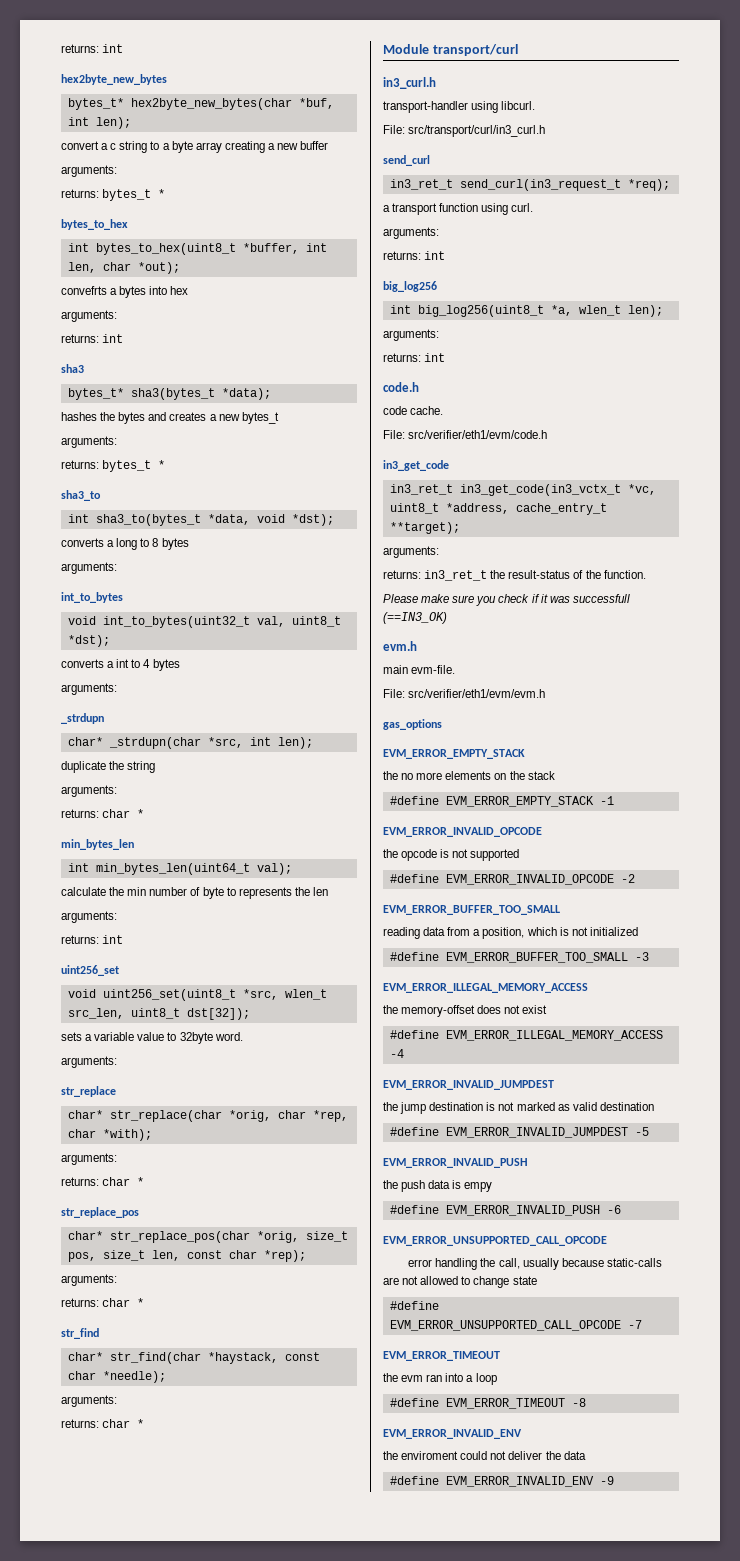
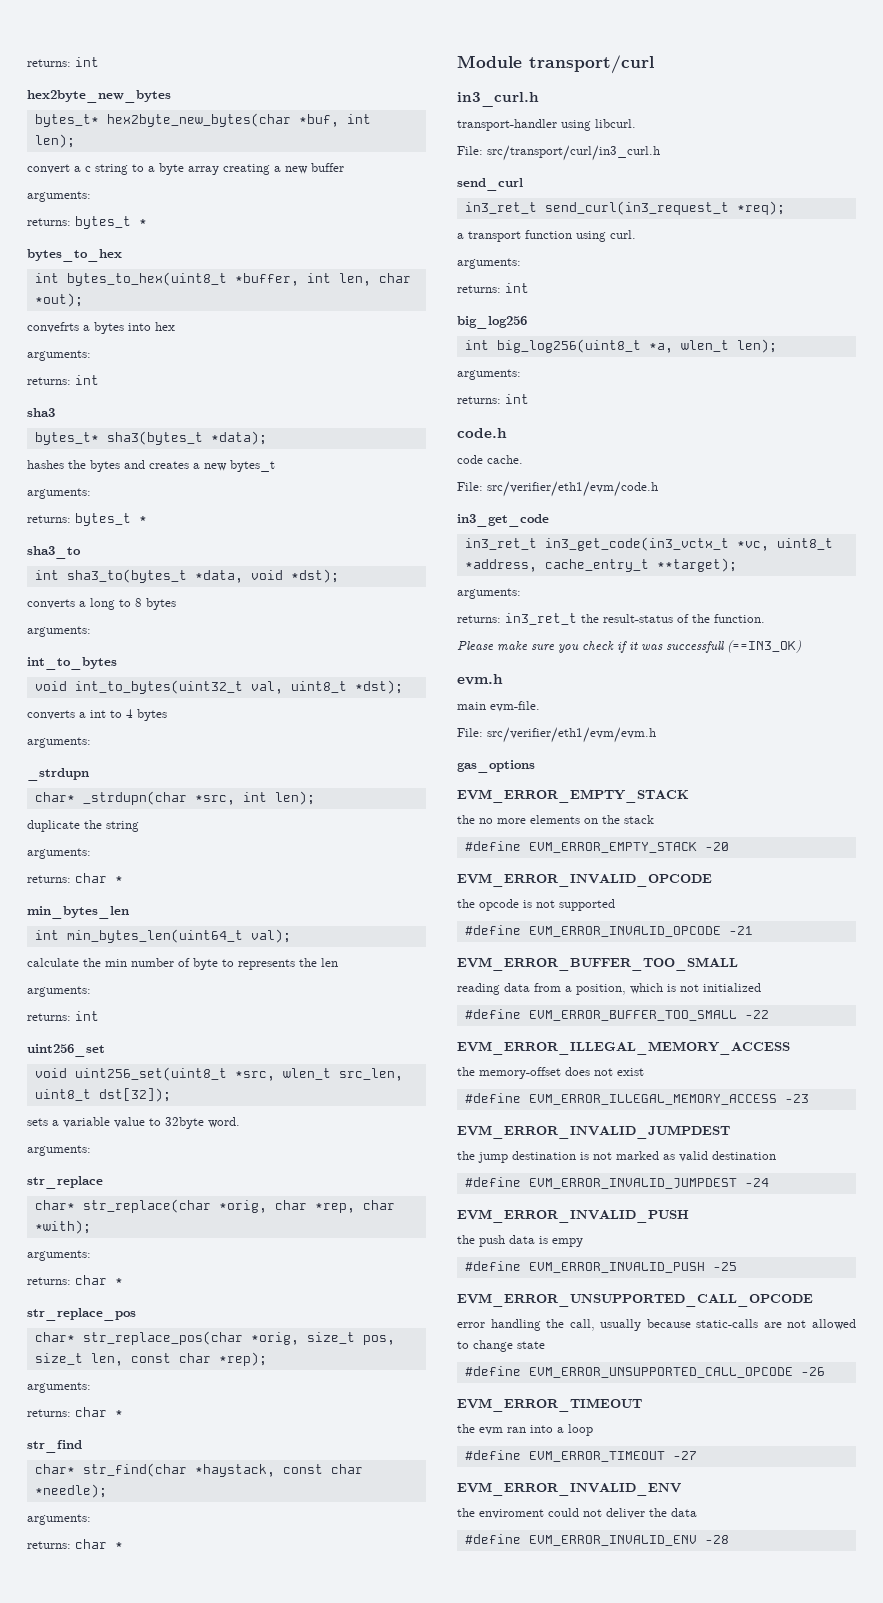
- #define EVM_ERROR_EMPTY_STACK -1
+ #define EVM_ERROR_EMPTY_STACK -20
- #define EVM_ERROR_INVALID_OPCODE -2
+ #define EVM_ERROR_INVALID_OPCODE -21
- #define EVM_ERROR_BUFFER_TOO_SMALL -3
+ #define EVM_ERROR_BUFFER_TOO_SMALL -22
- #define EVM_ERROR_ILLEGAL_MEMORY_ACCESS -4
+ #define EVM_ERROR_ILLEGAL_MEMORY_ACCESS -23
- #define EVM_ERROR_INVALID_JUMPDEST -5
+ #define EVM_ERROR_INVALID_JUMPDEST -24
- #define EVM_ERROR_INVALID_PUSH -6
+ #define EVM_ERROR_INVALID_PUSH -25
- #define EVM_ERROR_UNSUPPORTED_CALL_OPCODE -7
+ #define EVM_ERROR_UNSUPPORTED_CALL_OPCODE -26
- #define EVM_ERROR_TIMEOUT -8
+ #define EVM_ERROR_TIMEOUT -27
- #define EVM_ERROR_INVALID_ENV -9
+ #define EVM_ERROR_INVALID_ENV -28

